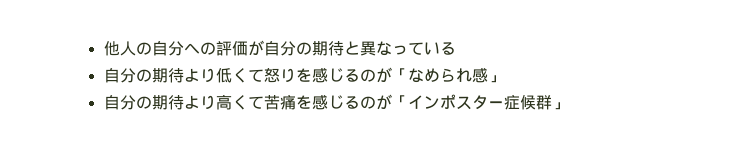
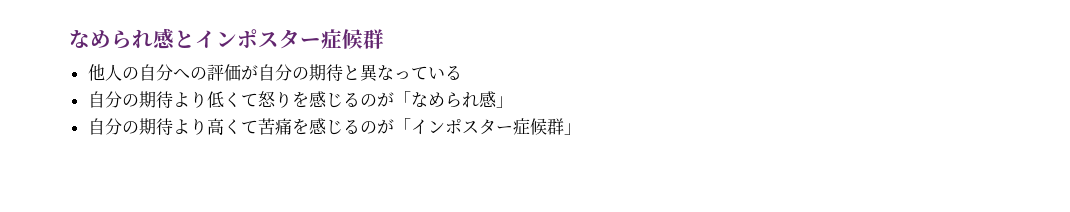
+ なめられ感とインポスター症候群

